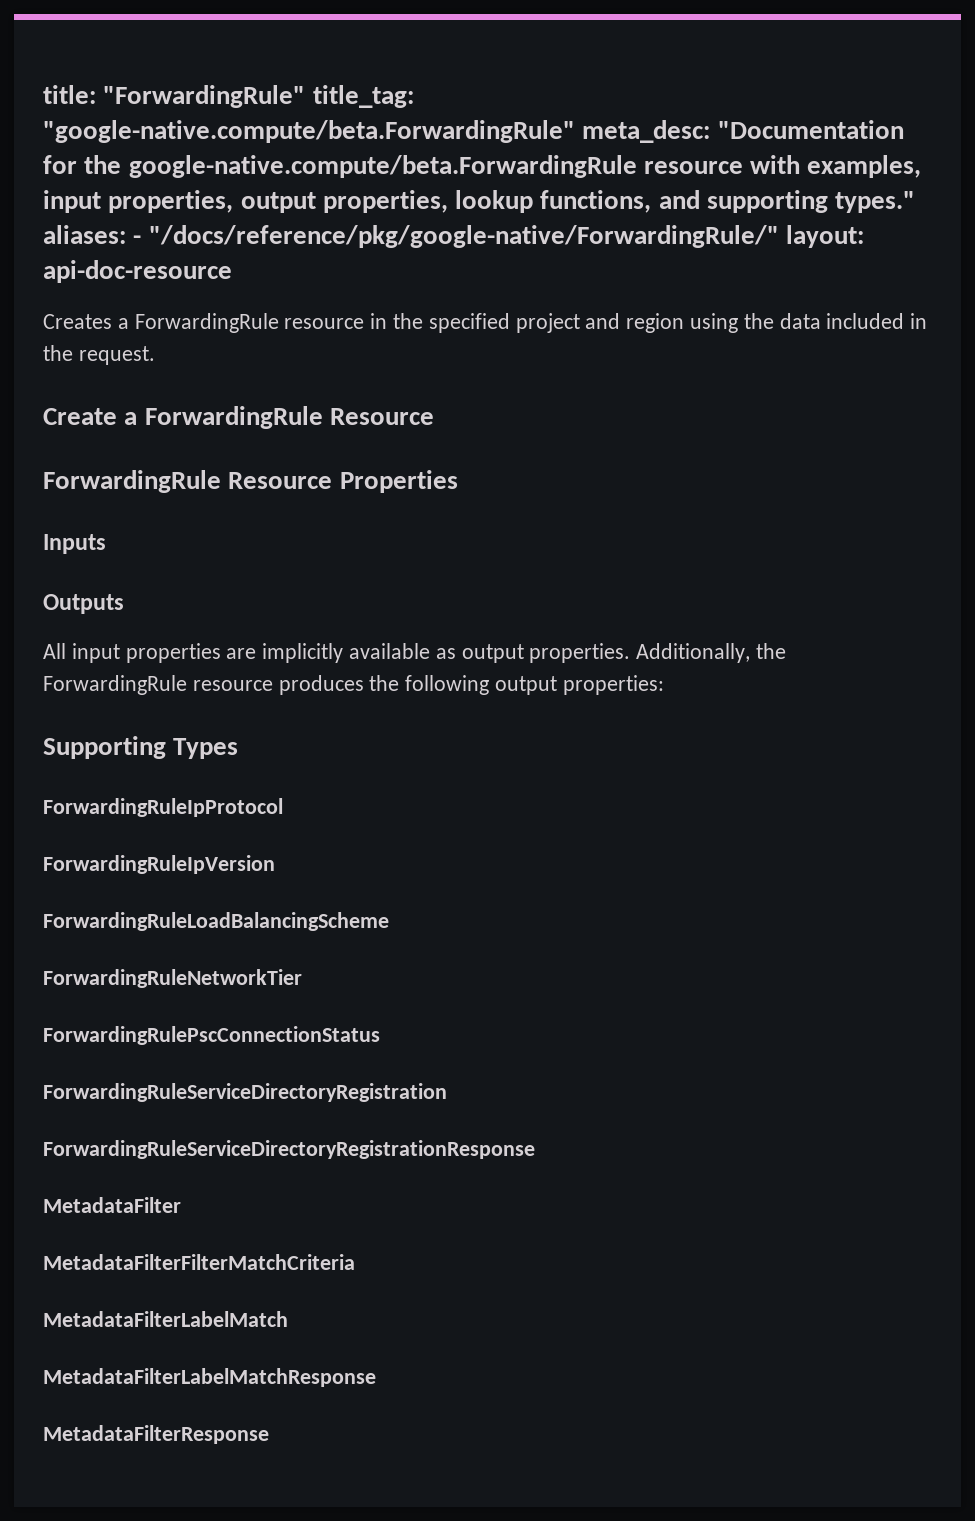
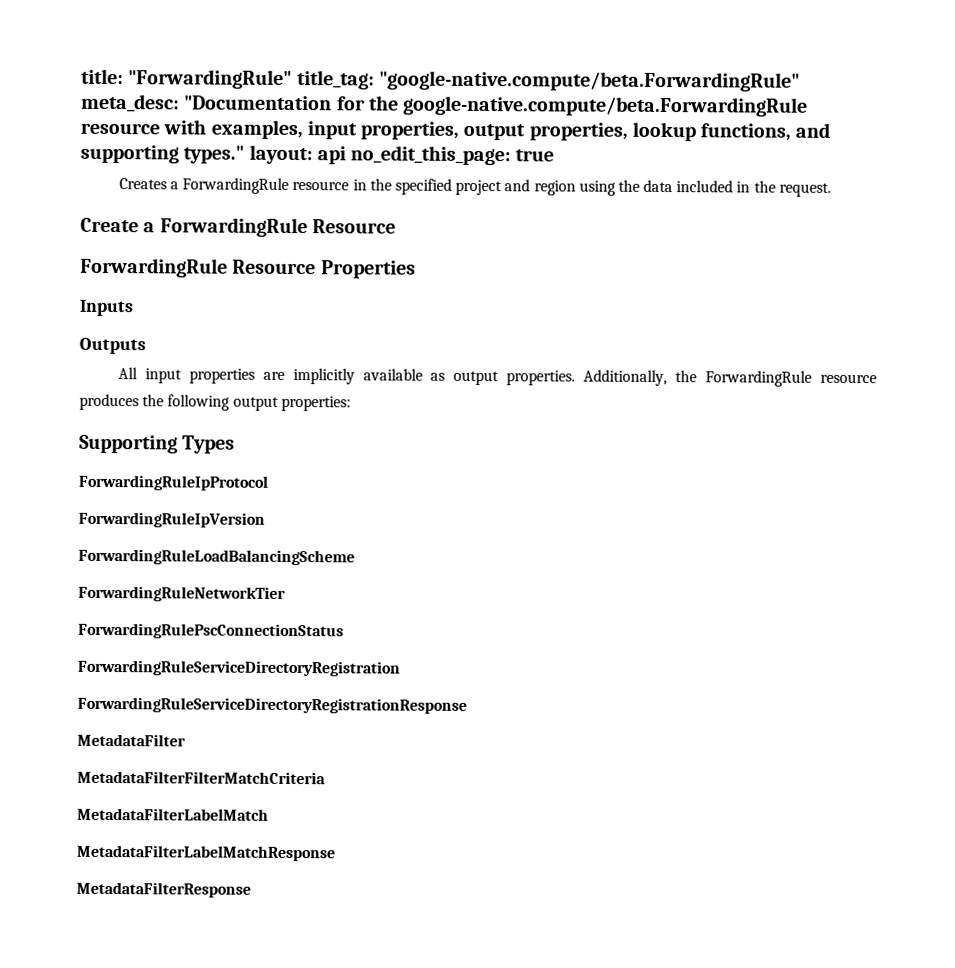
- title: "ForwardingRule" title_tag: "google-native.compute/beta.ForwardingRule" meta_desc: "Documentation for the google-native.compute/beta.ForwardingRule resource with examples, input properties, output properties, lookup functions, and supporting types." aliases: - "/docs/reference/pkg/google-native/ForwardingRule/" layout: api-doc-resource
+ title: "ForwardingRule" title_tag: "google-native.compute/beta.ForwardingRule" meta_desc: "Documentation for the google-native.compute/beta.ForwardingRule resource with examples, input properties, output properties, lookup functions, and supporting types." layout: api no_edit_this_page: true

